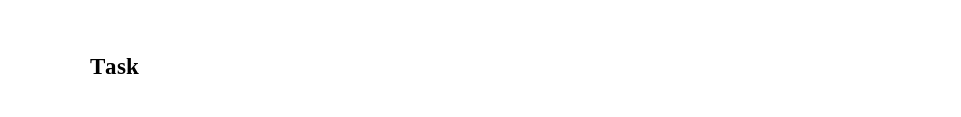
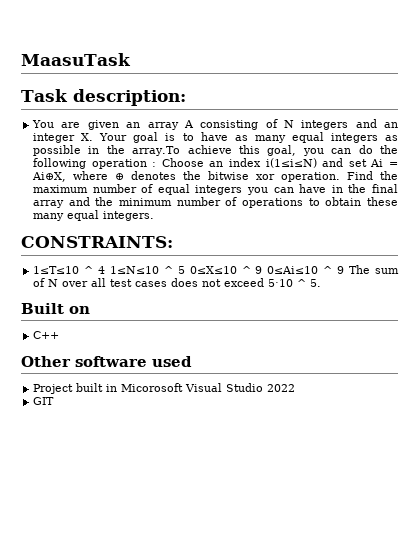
- Task
+ MaasuTask
+ Task description:
+ You are given an array A consisting of N integers and an integer X. Your goal is to have as many equal integers as possible in the array.To achieve this goal, you can do the following operation : Choose an index i(1≤i≤N) and set Ai = Ai⊕X, where ⊕ denotes the bitwise xor operation. Find the maximum number of equal integers you can have in the final array and the minimum number of operations to obtain these many equal integers.
+ CONSTRAINTS:
+ 1≤T≤10 ^ 4 1≤N≤10 ^ 5 0≤X≤10 ^ 9 0≤Ai≤10 ^ 9 The sum of N over all test cases does not exceed 5⋅10 ^ 5.
+ Built on
+ C++
+ Other software used
+ Project built in Micorosoft Visual Studio 2022
+ GIT

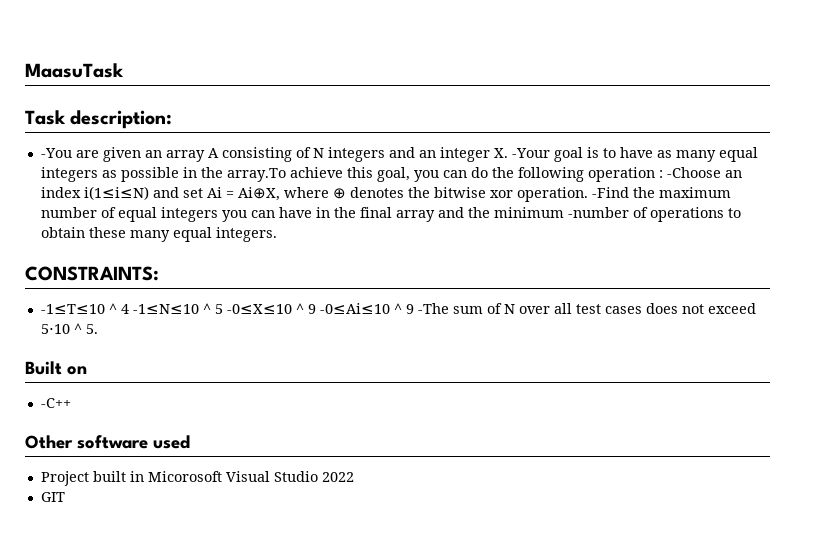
- You are given an array A consisting of N integers and an integer X. Your goal is to have as many equal integers as possible in the array.To achieve this goal, you can do the following operation : Choose an index i(1≤i≤N) and set Ai = Ai⊕X, where ⊕ denotes the bitwise xor operation.
+ -You are given an array A consisting of N integers and an integer X. -Your goal is to have as many equal integers as possible in the array.To achieve this goal, you can do the following operation : -Choose an index i(1≤i≤N) and set Ai = Ai⊕X, where ⊕ denotes the bitwise xor operation.
- Find the maximum number of equal integers you can have in the final array and the minimum number of operations to obtain these many equal integers.
+ -Find the maximum number of equal integers you can have in the final array and the minimum -number of operations to obtain these many equal integers.
- 1≤T≤10 ^ 4 1≤N≤10 ^ 5 0≤X≤10 ^ 9 0≤Ai≤10 ^ 9 The sum of N over all test cases does not exceed 5⋅10 ^ 5.
+ -1≤T≤10 ^ 4 -1≤N≤10 ^ 5 -0≤X≤10 ^ 9 -0≤Ai≤10 ^ 9 -The sum of N over all test cases does not exceed 5⋅10 ^ 5.
- C++
+ -C++

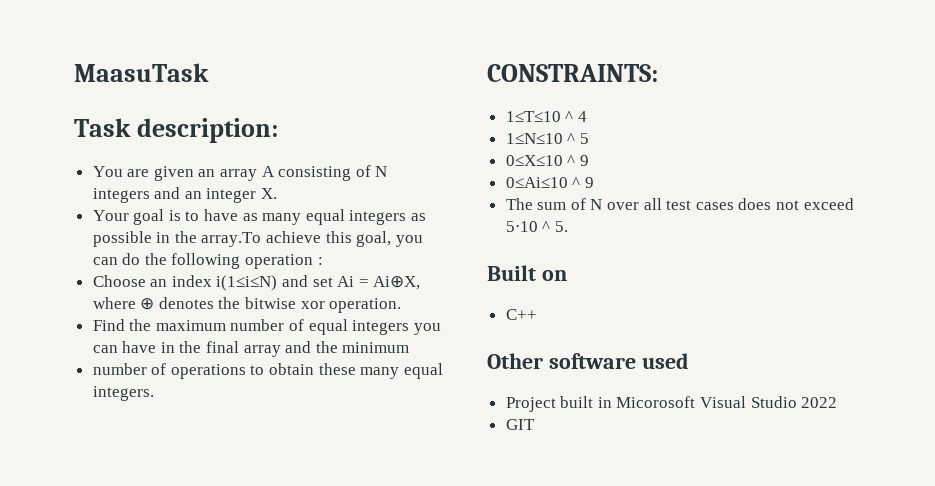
- -You are given an array A consisting of N integers and an integer X. -Your goal is to have as many equal integers as possible in the array.To achieve this goal, you can do the following operation : -Choose an index i(1≤i≤N) and set Ai = Ai⊕X, where ⊕ denotes the bitwise xor operation. -Find the maximum number of equal integers you can have in the final array and the minimum -number of operations to obtain these many equal integers.
+ You are given an array A consisting of N integers and an integer X.
+ Your goal is to have as many equal integers as possible in the array.To achieve this goal, you can do the following operation :
+ Choose an index i(1≤i≤N) and set Ai = Ai⊕X, where ⊕ denotes the bitwise xor operation.
+ Find the maximum number of equal integers you can have in the final array and the minimum
+ number of operations to obtain these many equal integers.
- -1≤T≤10 ^ 4 -1≤N≤10 ^ 5 -0≤X≤10 ^ 9 -0≤Ai≤10 ^ 9 -The sum of N over all test cases does not exceed 5⋅10 ^ 5.
+ 1≤T≤10 ^ 4
+ 1≤N≤10 ^ 5
+ 0≤X≤10 ^ 9
+ 0≤Ai≤10 ^ 9
+ The sum of N over all test cases does not exceed 5⋅10 ^ 5.
- -C++
+ C++

